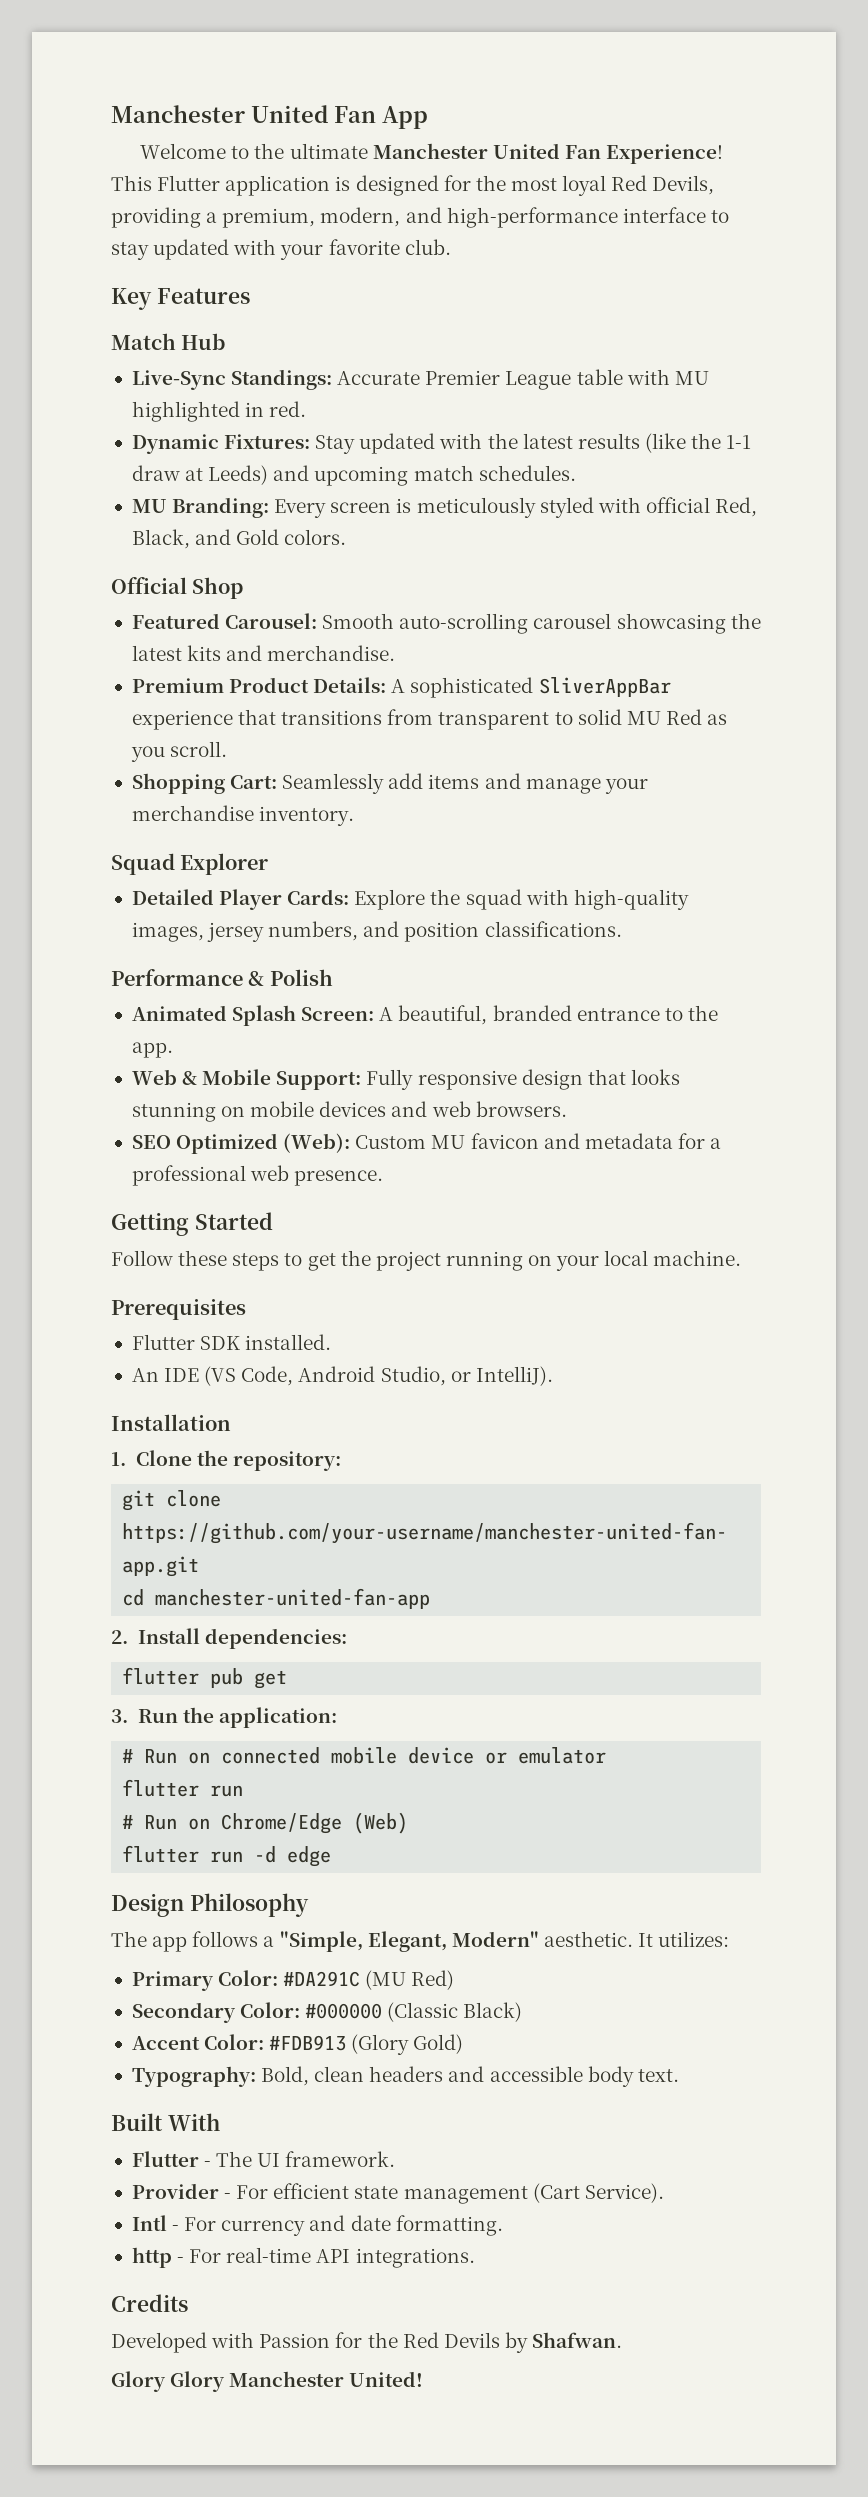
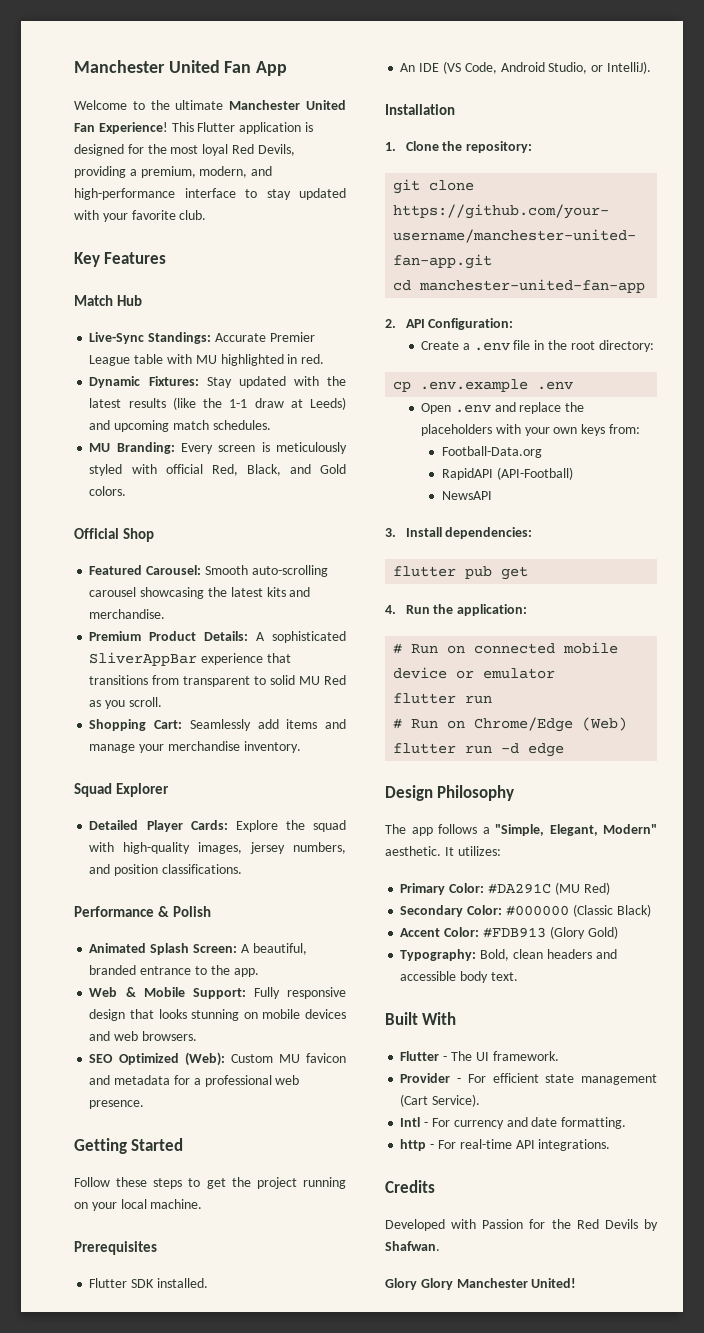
- 2. Install dependencies:
+ 2. API Configuration:
+ Create a .env file in the root directory:
+ cp .env.example .env
+ Open .env and replace the placeholders with your own keys from:
+ Football-Data.org
+ RapidAPI (API-Football)
+ NewsAPI
+ 3. Install dependencies:
- 3. Run the application:
+ 4. Run the application:

